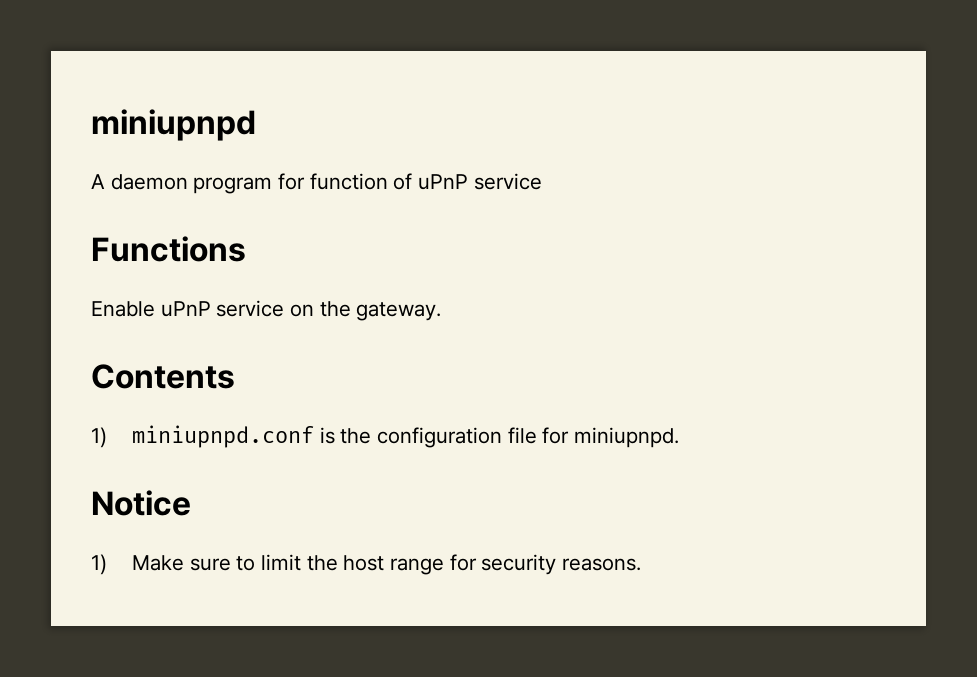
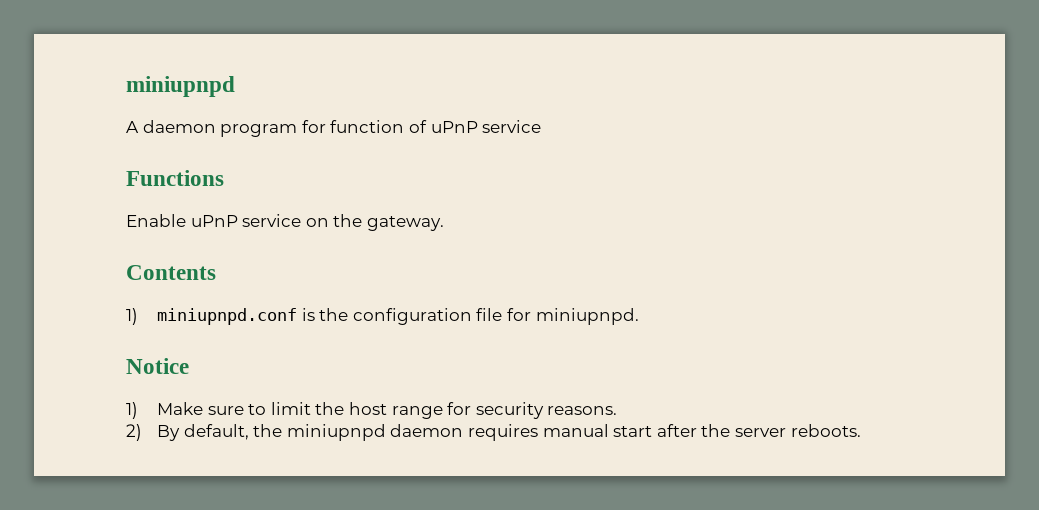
+ 2) By default, the miniupnpd daemon requires manual start after the server reboots.

